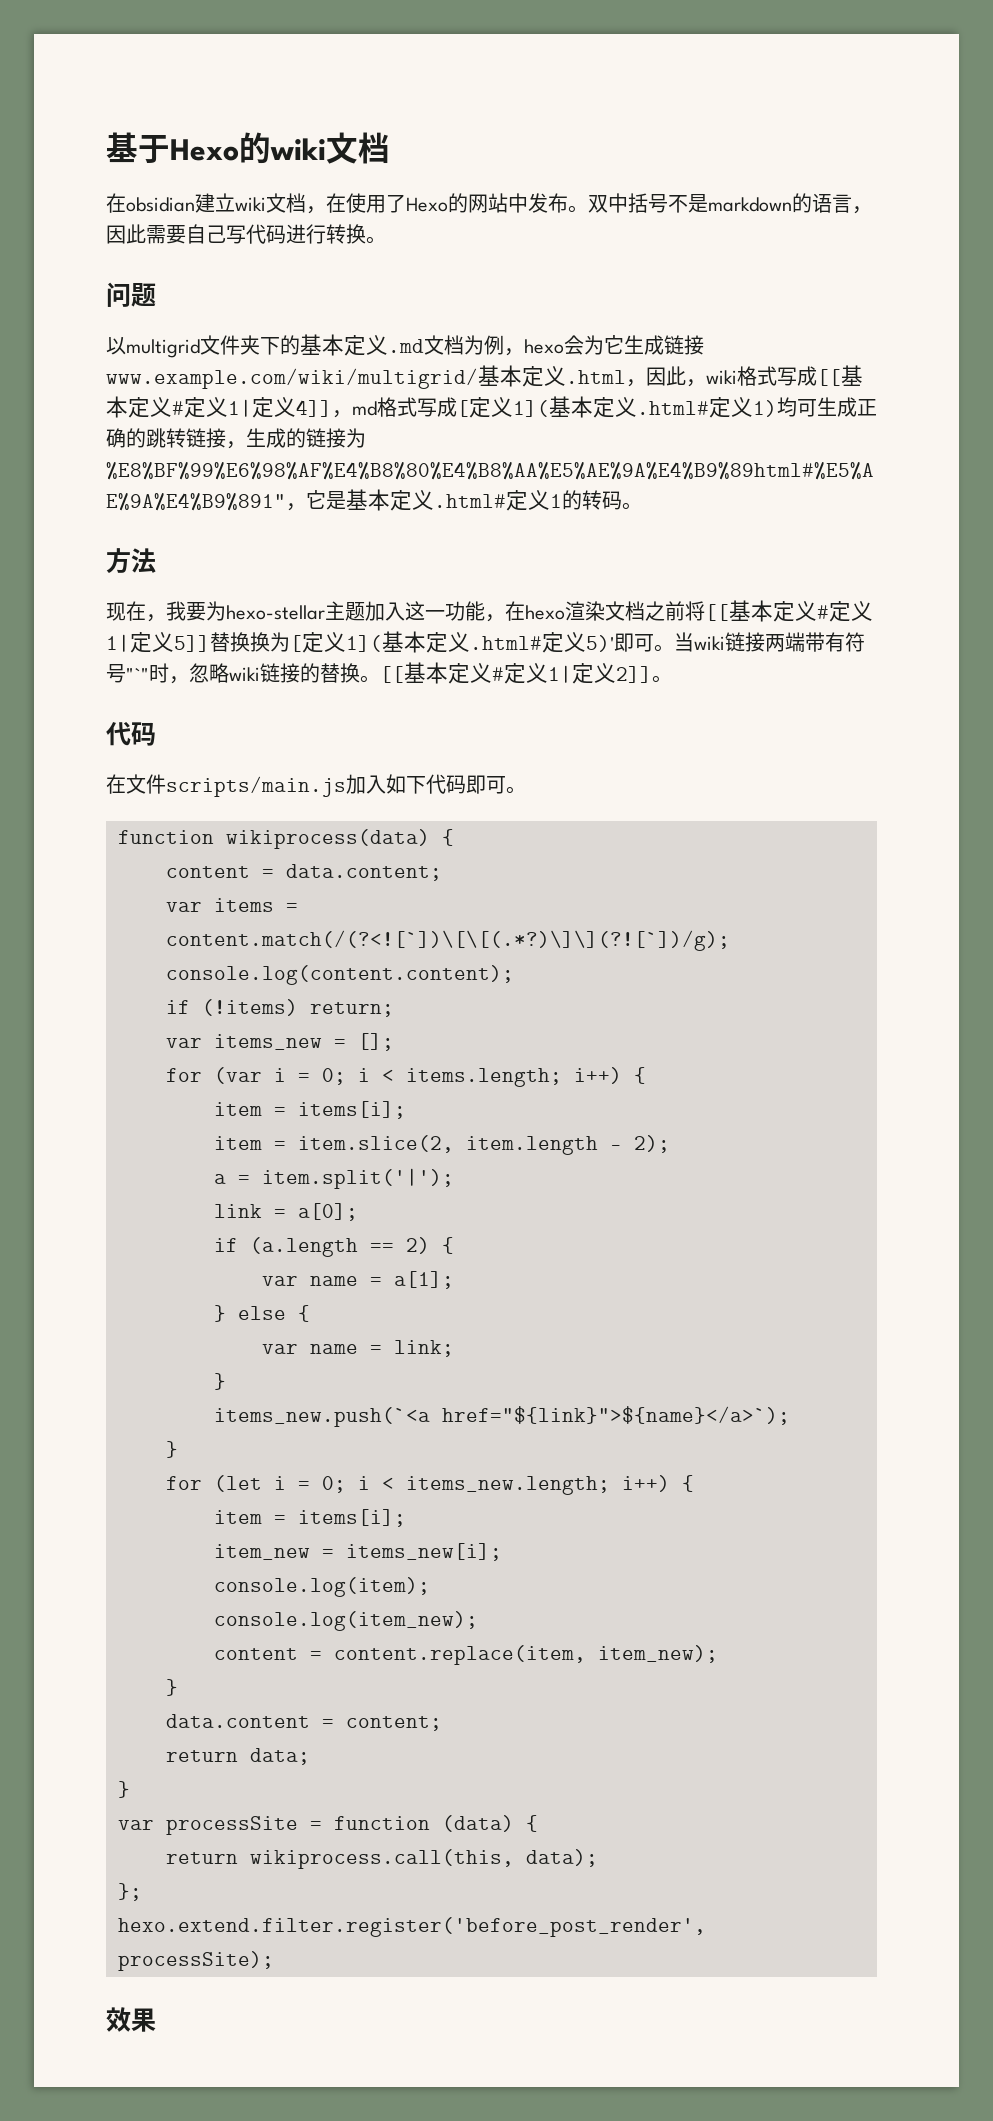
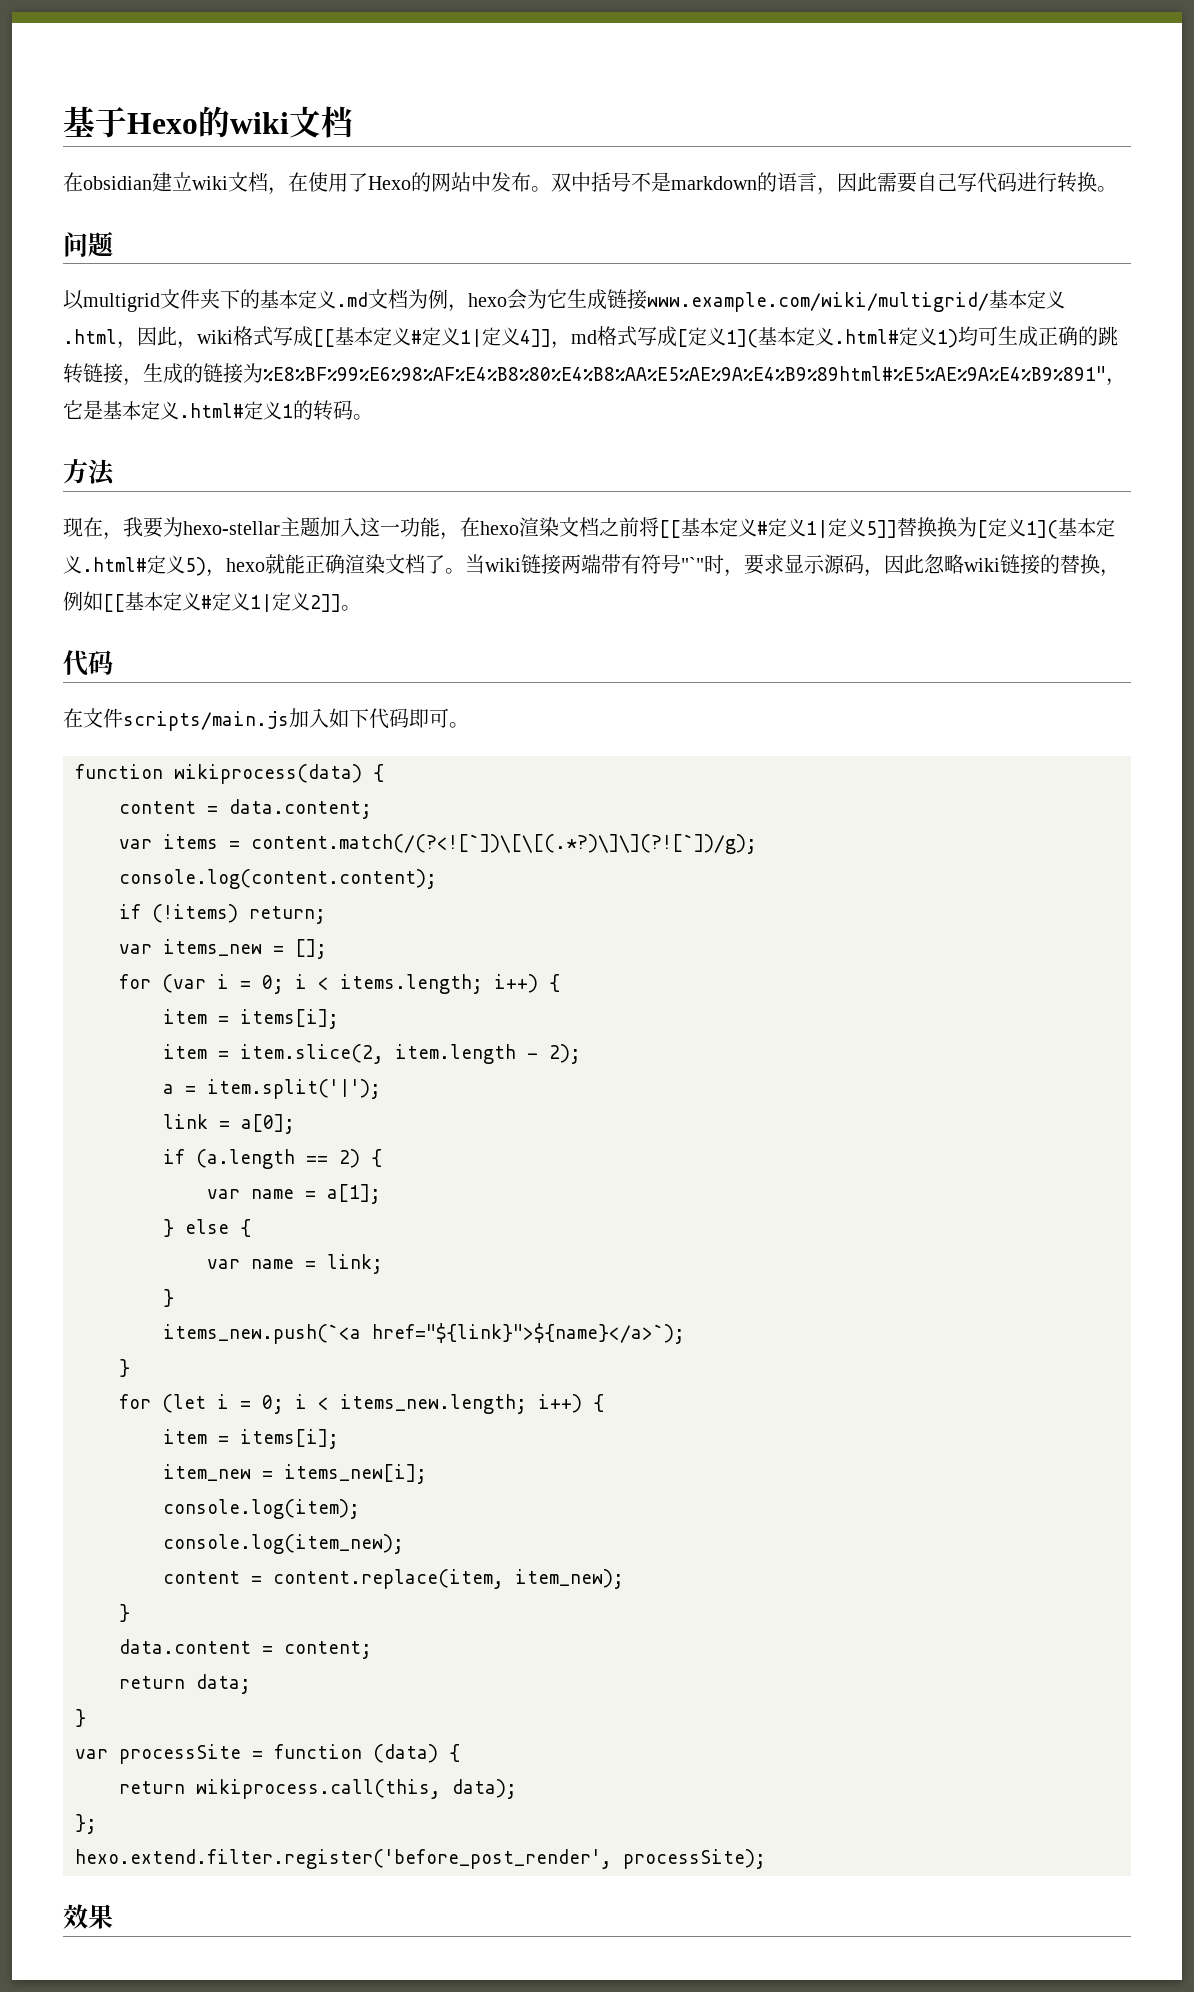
- 现在，我要为hexo-stellar主题加入这一功能，在hexo渲染文档之前将[[基本定义#定义1|定义5]]替换换为[定义1](基本定义.html#定义5)'即可。
+ 现在，我要为hexo-stellar主题加入这一功能，在hexo渲染文档之前将[[基本定义#定义1|定义5]]替换换为[定义1](基本定义.html#定义5)，hexo就能正确渲染文档了。
- 当wiki链接两端带有符号"`"时，忽略wiki链接的替换。[[基本定义#定义1|定义2]]。
+ 当wiki链接两端带有符号"`"时，要求显示源码，因此忽略wiki链接的替换，例如[[基本定义#定义1|定义2]]。

